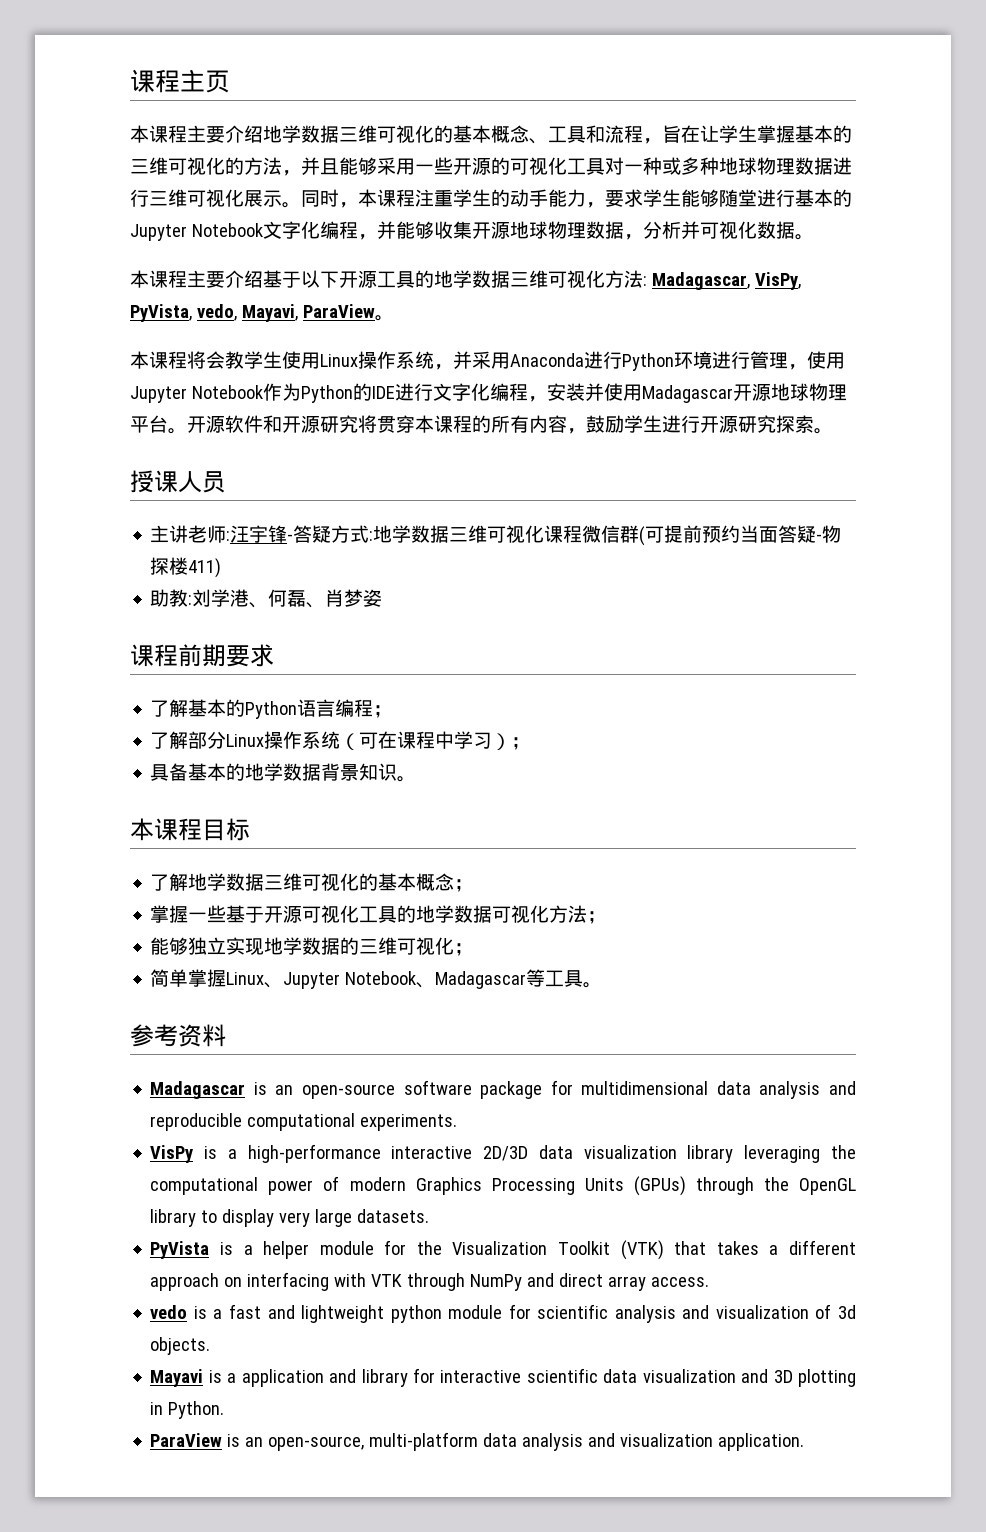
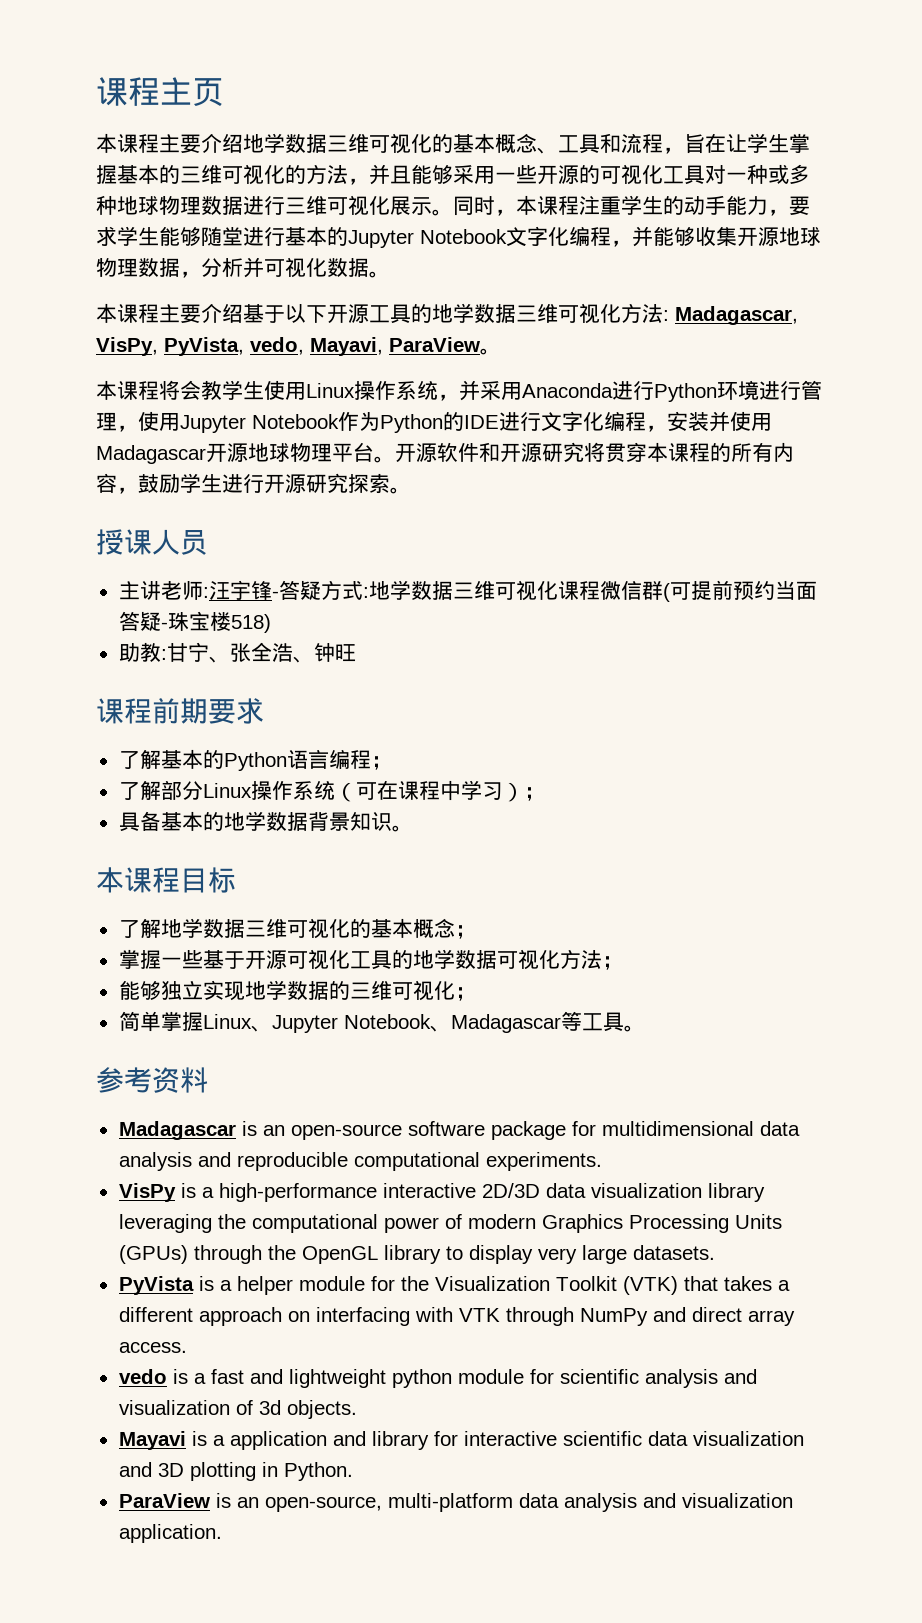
- 主讲老师:汪宇锋-答疑方式:地学数据三维可视化课程微信群(可提前预约当面答疑-物探楼411)
+ 主讲老师:汪宇锋-答疑方式:地学数据三维可视化课程微信群(可提前预约当面答疑-珠宝楼518)
- 助教:刘学港、何磊、肖梦姿
+ 助教:甘宁、张全浩、钟旺

